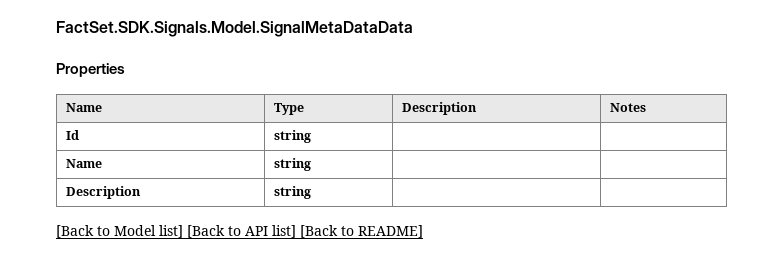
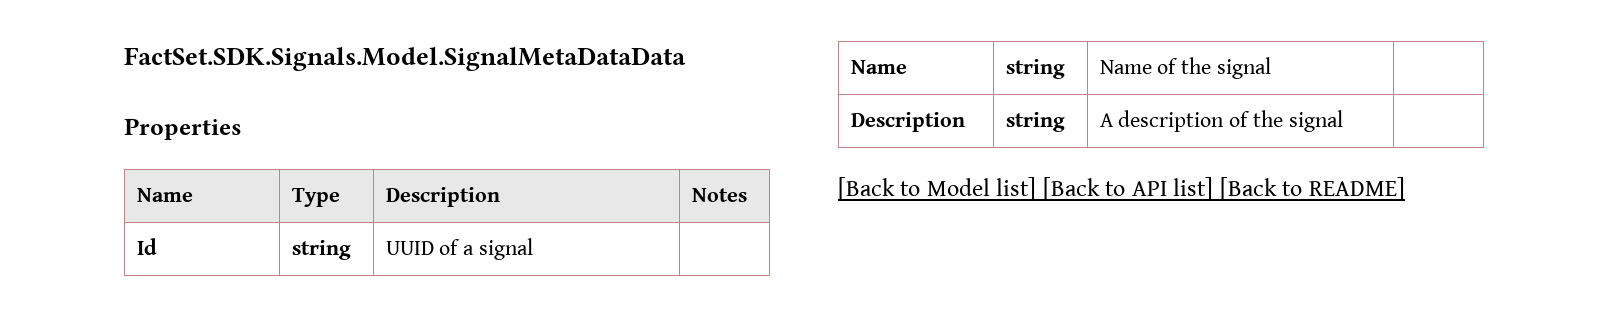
- Id | string | |
- Name | string | |
- Description | string | |
+ Id | string | UUID of a signal |
+ Name | string | Name of the signal |
+ Description | string | A description of the signal |

